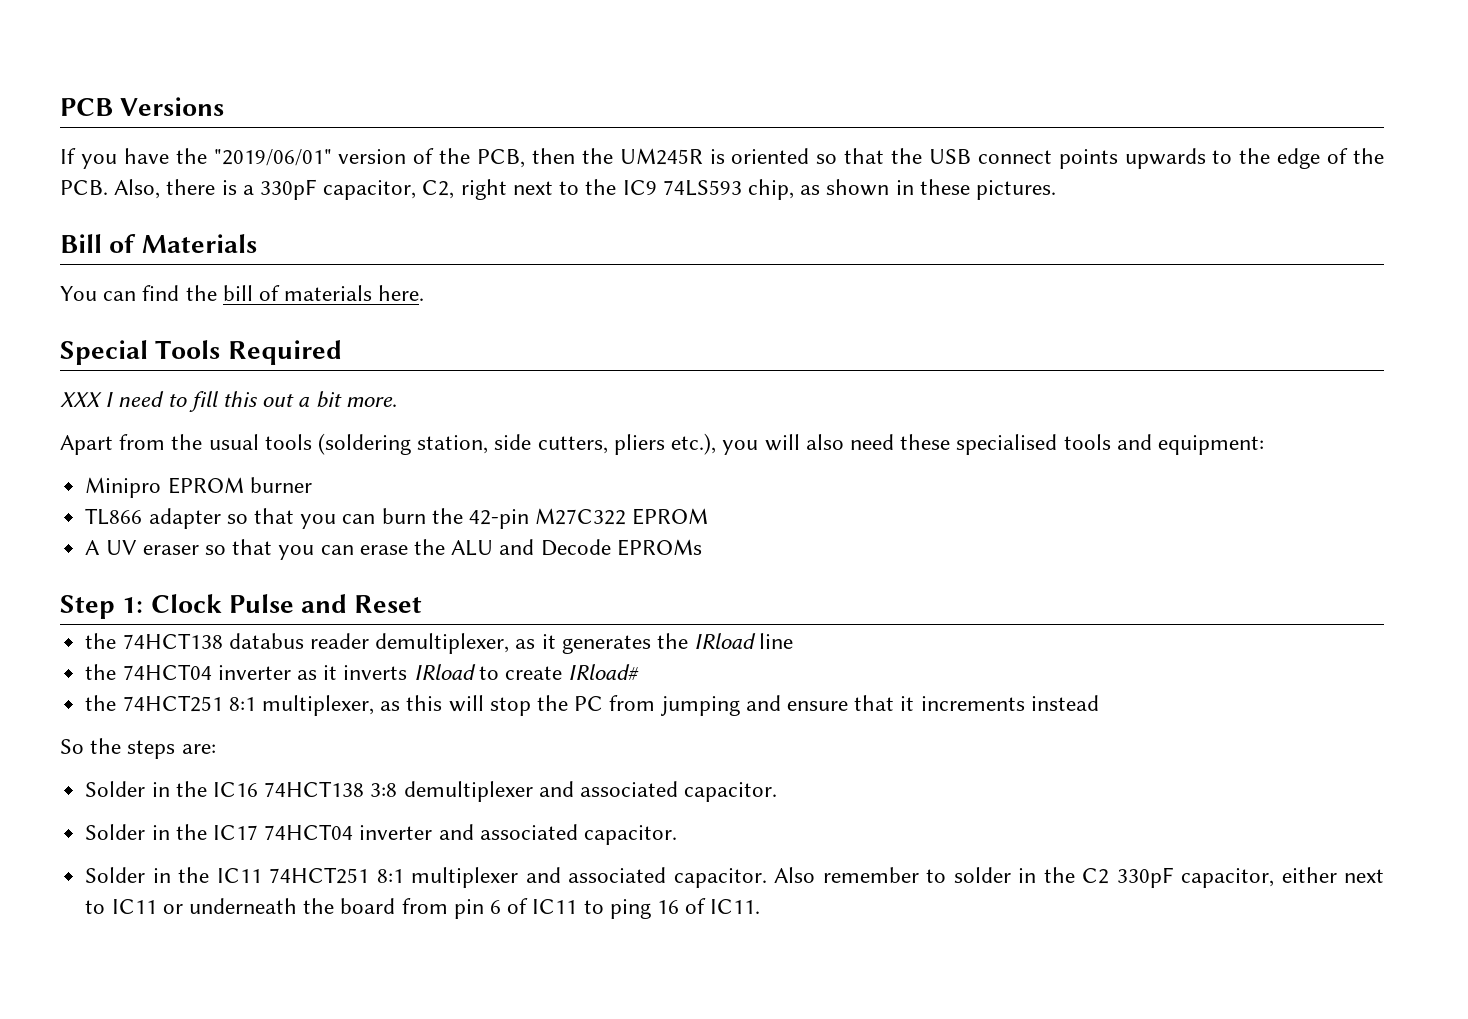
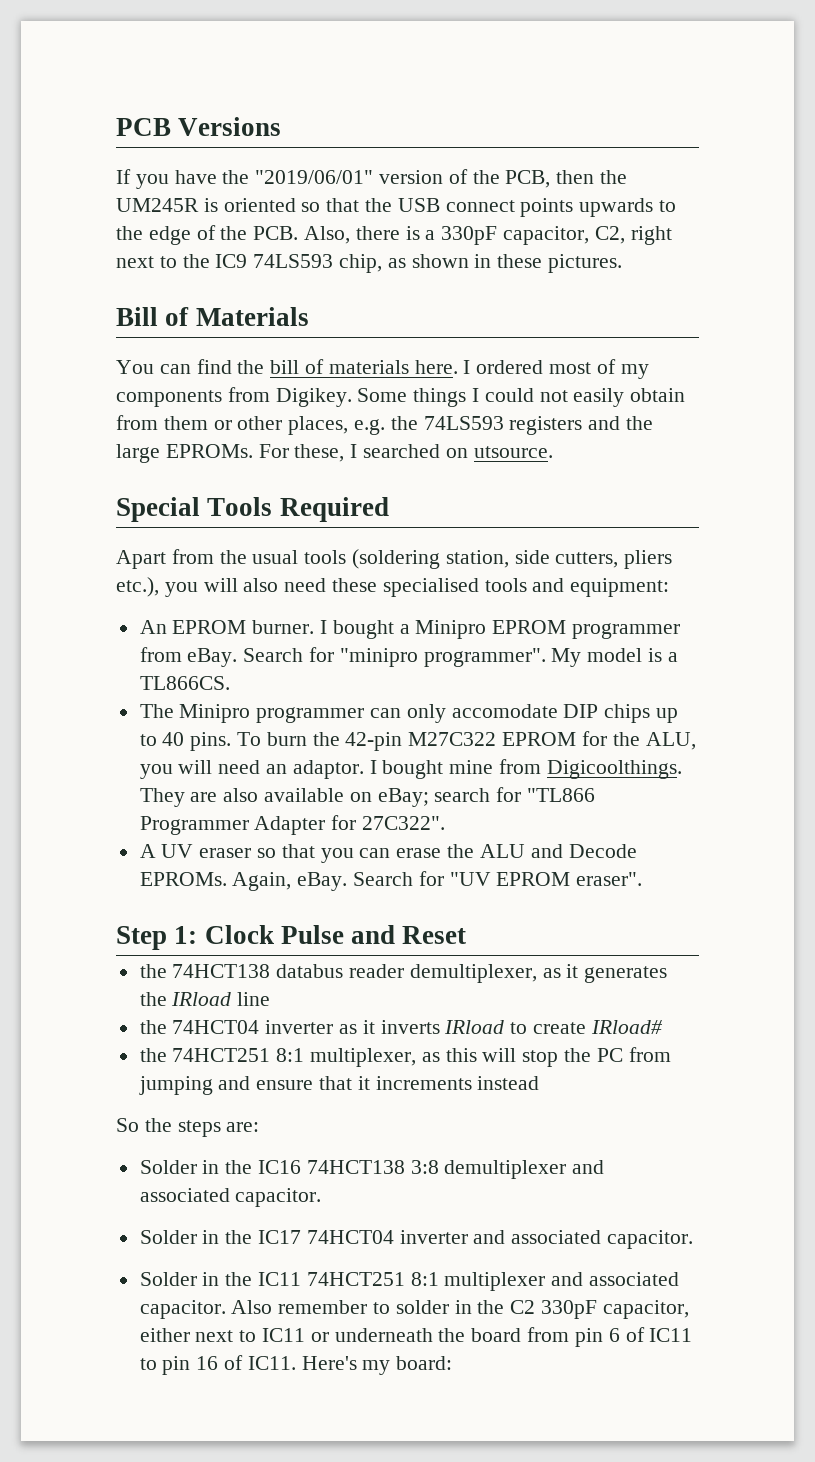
- You can find the bill of materials here.
+ You can find the bill of materials here. I ordered most of my components from Digikey. Some things I could not easily obtain from them or other places, e.g. the 74LS593 registers and the large EPROMs. For these, I searched on utsource.
  Special Tools Required
- XXX I need to fill this out a bit more.
- Minipro EPROM burner
- TL866 adapter so that you can burn the 42-pin M27C322 EPROM
+ An EPROM burner. I bought a Minipro EPROM programmer from eBay. Search for "minipro programmer". My model is a TL866CS.
+ The Minipro programmer can only accomodate DIP chips up to 40 pins. To burn the 42-pin M27C322 EPROM for the ALU, you will need an adaptor. I bought mine from Digicoolthings. They are also available on eBay; search for "TL866 Programmer Adapter for 27C322".
- A UV eraser so that you can erase the ALU and Decode EPROMs
+ A UV eraser so that you can erase the ALU and Decode EPROMs. Again, eBay. Search for "UV EPROM eraser".
- Also remember to solder in the C2 330pF capacitor, either next to IC11 or underneath the board from pin 6 of IC11 to ping 16 of IC11.
+ Also remember to solder in the C2 330pF capacitor, either next to IC11 or underneath the board from pin 6 of IC11 to pin 16 of IC11.
+ Here's my board:

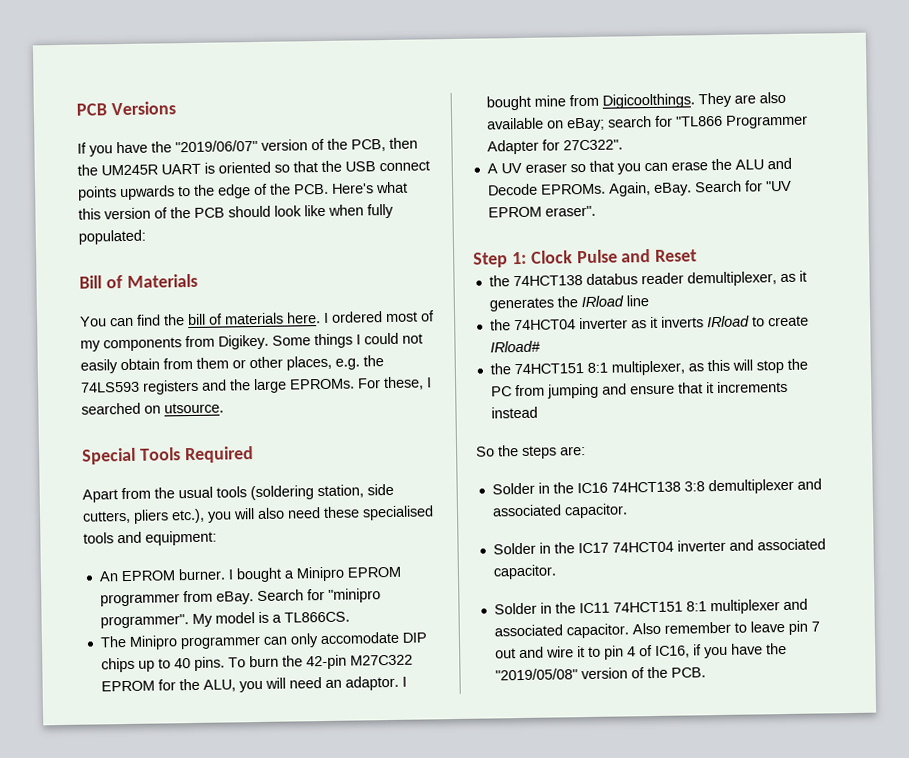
- If you have the "2019/06/01" version of the PCB, then the UM245R is oriented so that the USB connect points upwards to the edge of the PCB. Also, there is a 330pF capacitor, C2, right next to the IC9 74LS593 chip, as shown in these pictures.
+ If you have the "2019/06/07" version of the PCB, then the UM245R UART is oriented so that the USB connect points upwards to the edge of the PCB. Here's what this version of the PCB should look like when fully populated:
- the 74HCT251 8:1 multiplexer, as this will stop the PC from jumping and ensure that it increments instead
+ the 74HCT151 8:1 multiplexer, as this will stop the PC from jumping and ensure that it increments instead
- Solder in the IC11 74HCT251 8:1 multiplexer and associated capacitor.
+ Solder in the IC11 74HCT151 8:1 multiplexer and associated capacitor.
- Also remember to solder in the C2 330pF capacitor, either next to IC11 or underneath the board from pin 6 of IC11 to pin 16 of IC11. Here's my board:
+ Also remember to leave pin 7 out and wire it to pin 4 of IC16, if you have the "2019/05/08" version of the PCB.

